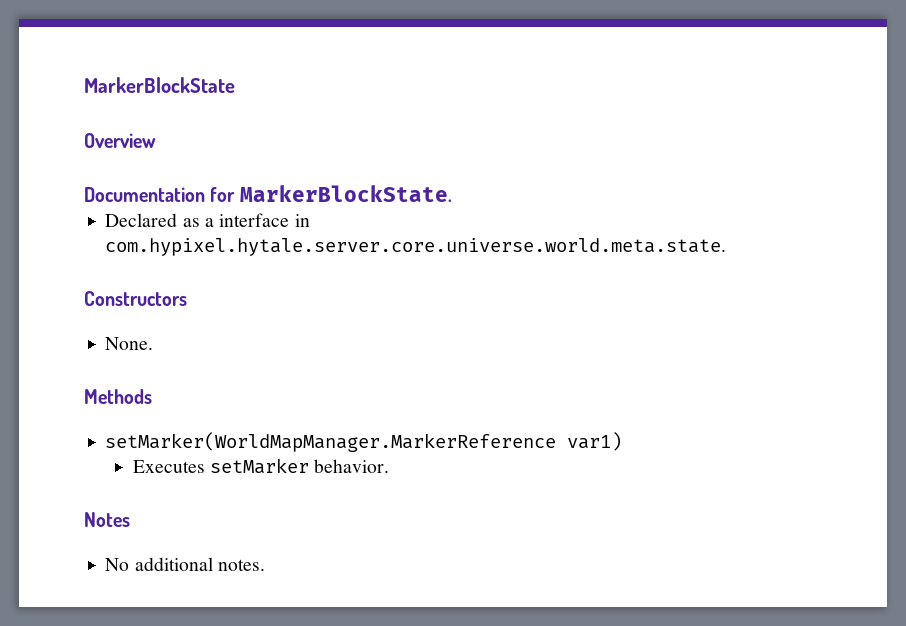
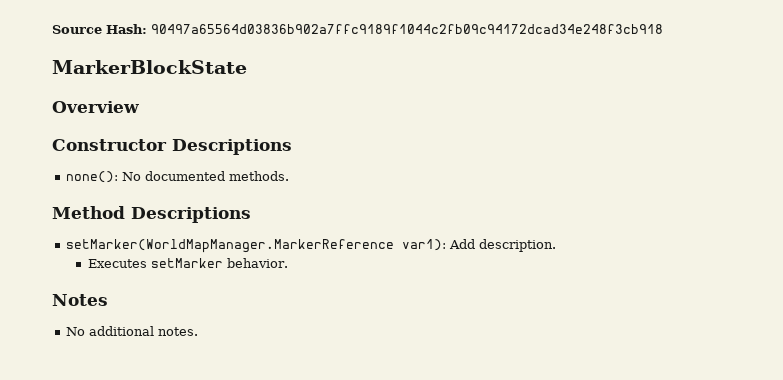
+ Source Hash: 90497a65564d03836b902a7ffc9189f1044c2fb09c94172dcad34e248f3cb918
- Documentation for MarkerBlockState.
- Declared as a interface in com.hypixel.hytale.server.core.universe.world.meta.state.
- Constructors
- None.
- Methods
- setMarker(WorldMapManager.MarkerReference var1)
+ Constructor Descriptions
+ none(): No documented methods.
+ Method Descriptions
+ setMarker(WorldMapManager.MarkerReference var1): Add description.

